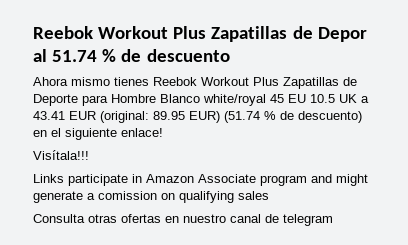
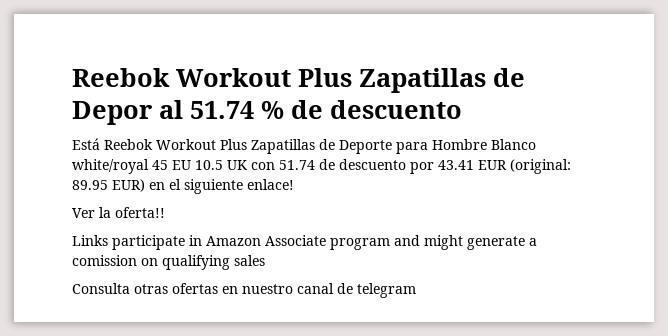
- Ahora mismo tienes Reebok Workout Plus Zapatillas de Deporte para Hombre Blanco white/royal 45 EU 10.5 UK a 43.41 EUR (original: 89.95 EUR) (51.74 % de descuento) en el siguiente enlace!
+ Está Reebok Workout Plus Zapatillas de Deporte para Hombre Blanco white/royal 45 EU 10.5 UK con 51.74 de descuento por 43.41 EUR (original: 89.95 EUR) en el siguiente enlace!
- Visítala!!!
+ Ver la oferta!!

